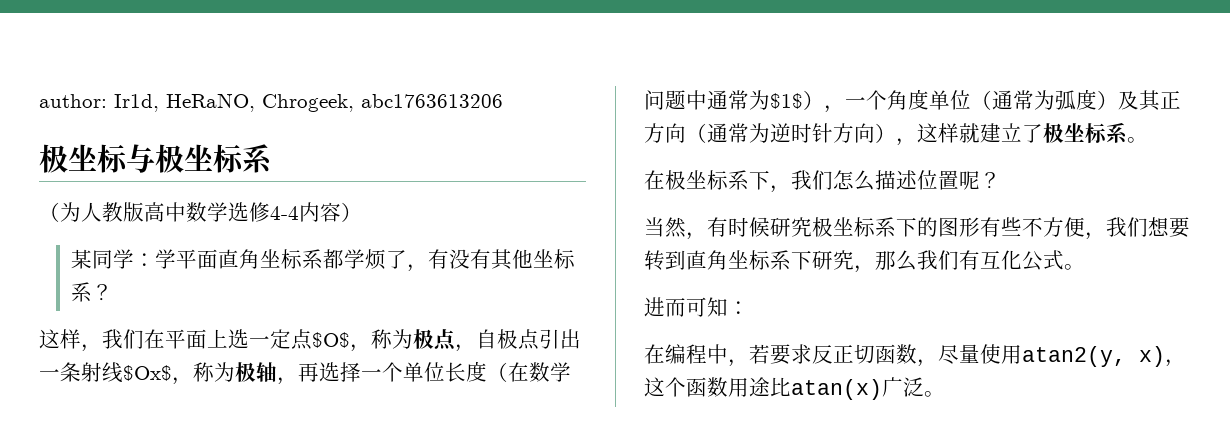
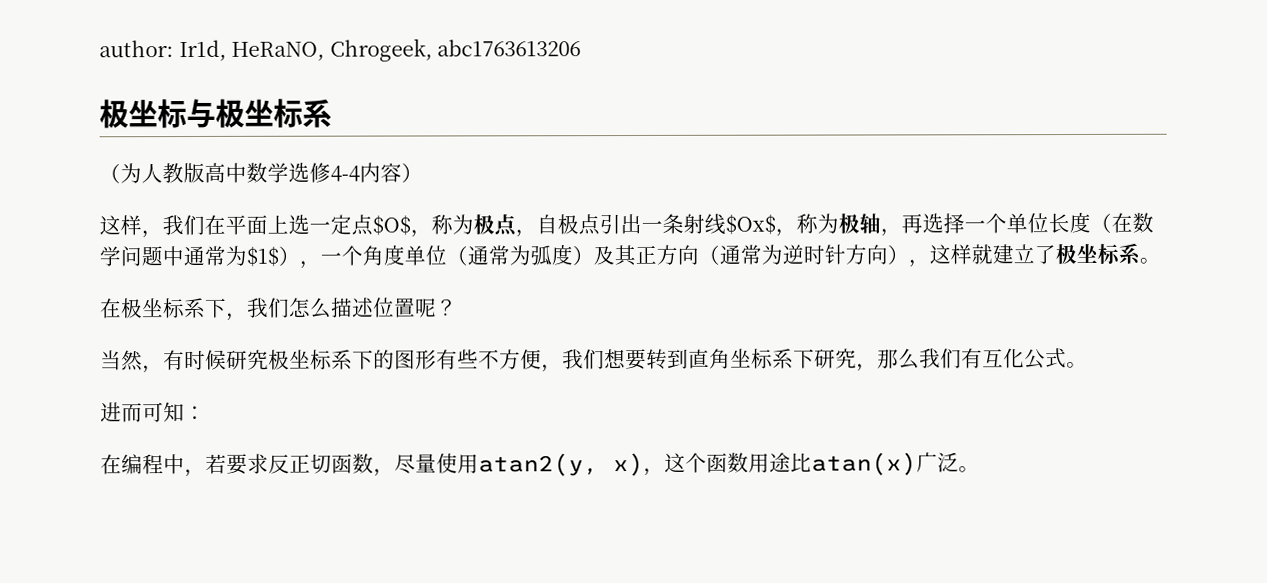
- 某同学：学平面直角坐标系都学烦了，有没有其他坐标系？

